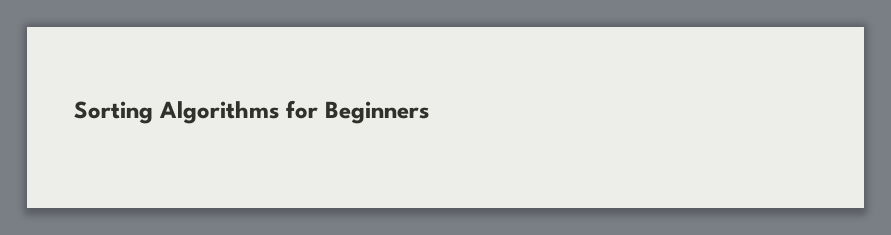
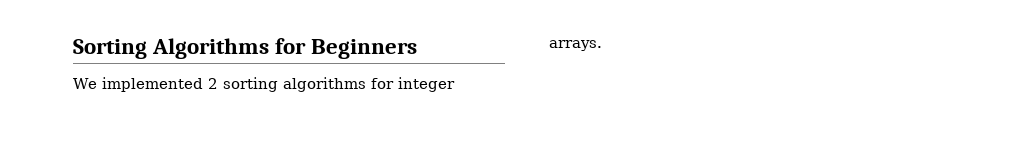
+ We implemented 2 sorting algorithms for integer arrays.

